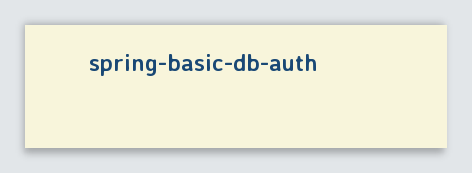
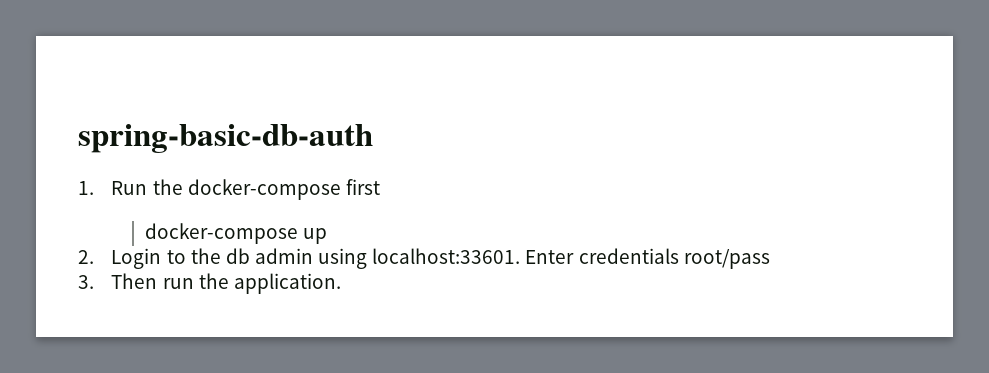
+ 1. Run the docker-compose first
+ docker-compose up
+ 2. Login to the db admin using localhost:33601. Enter credentials root/pass
+ 3. Then run the application.

